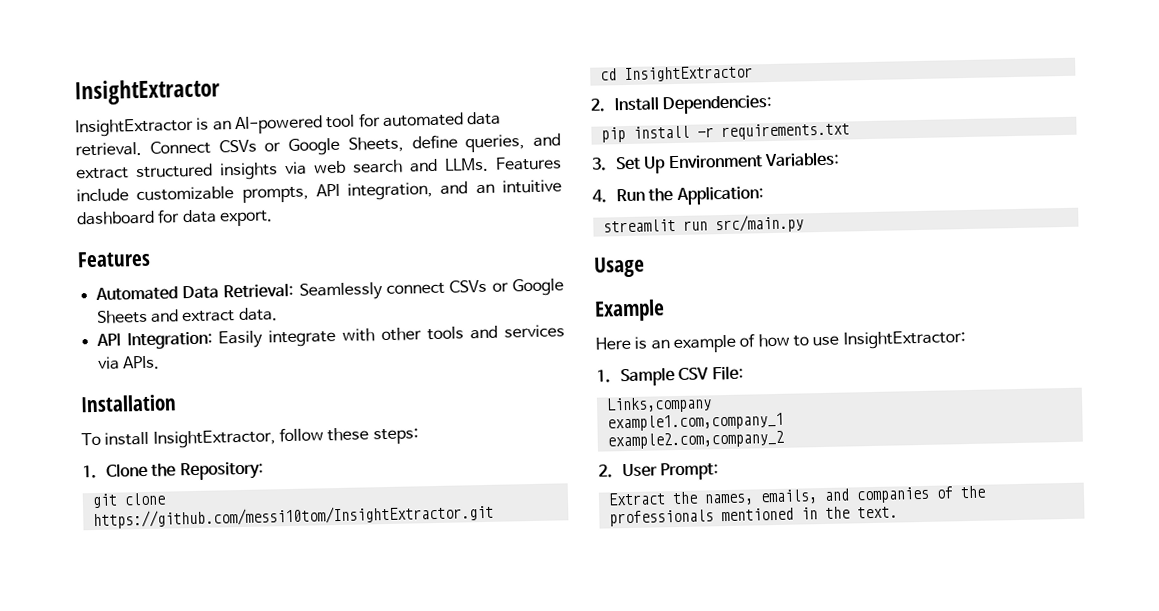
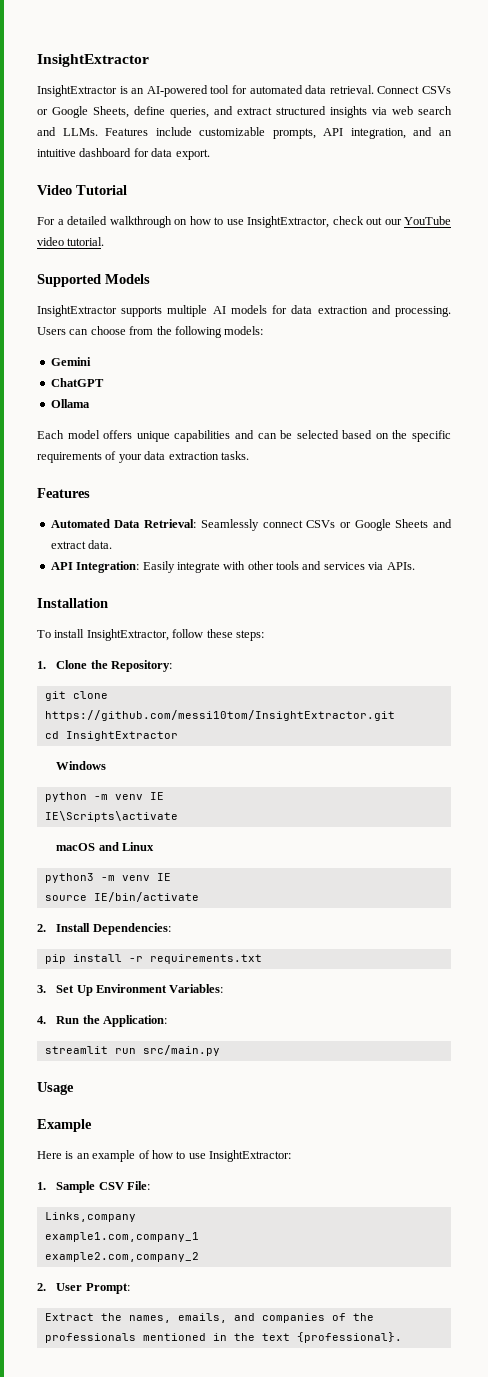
+ Video Tutorial
+ For a detailed walkthrough on how to use InsightExtractor, check out our YouTube video tutorial.
+ Supported Models
+ InsightExtractor supports multiple AI models for data extraction and processing. Users can choose from the following models:
+ Gemini
+ ChatGPT
+ Ollama
+ Each model offers unique capabilities and can be selected based on the specific requirements of your data extraction tasks.
+ Windows
+ python -m venv IE
+ IE\Scripts\activate
+ macOS and Linux
+ python3 -m venv IE
+ source IE/bin/activate
- Extract the names, emails, and companies of the professionals mentioned in the text.
+ Extract the names, emails, and companies of the professionals mentioned in the text {professional}.

